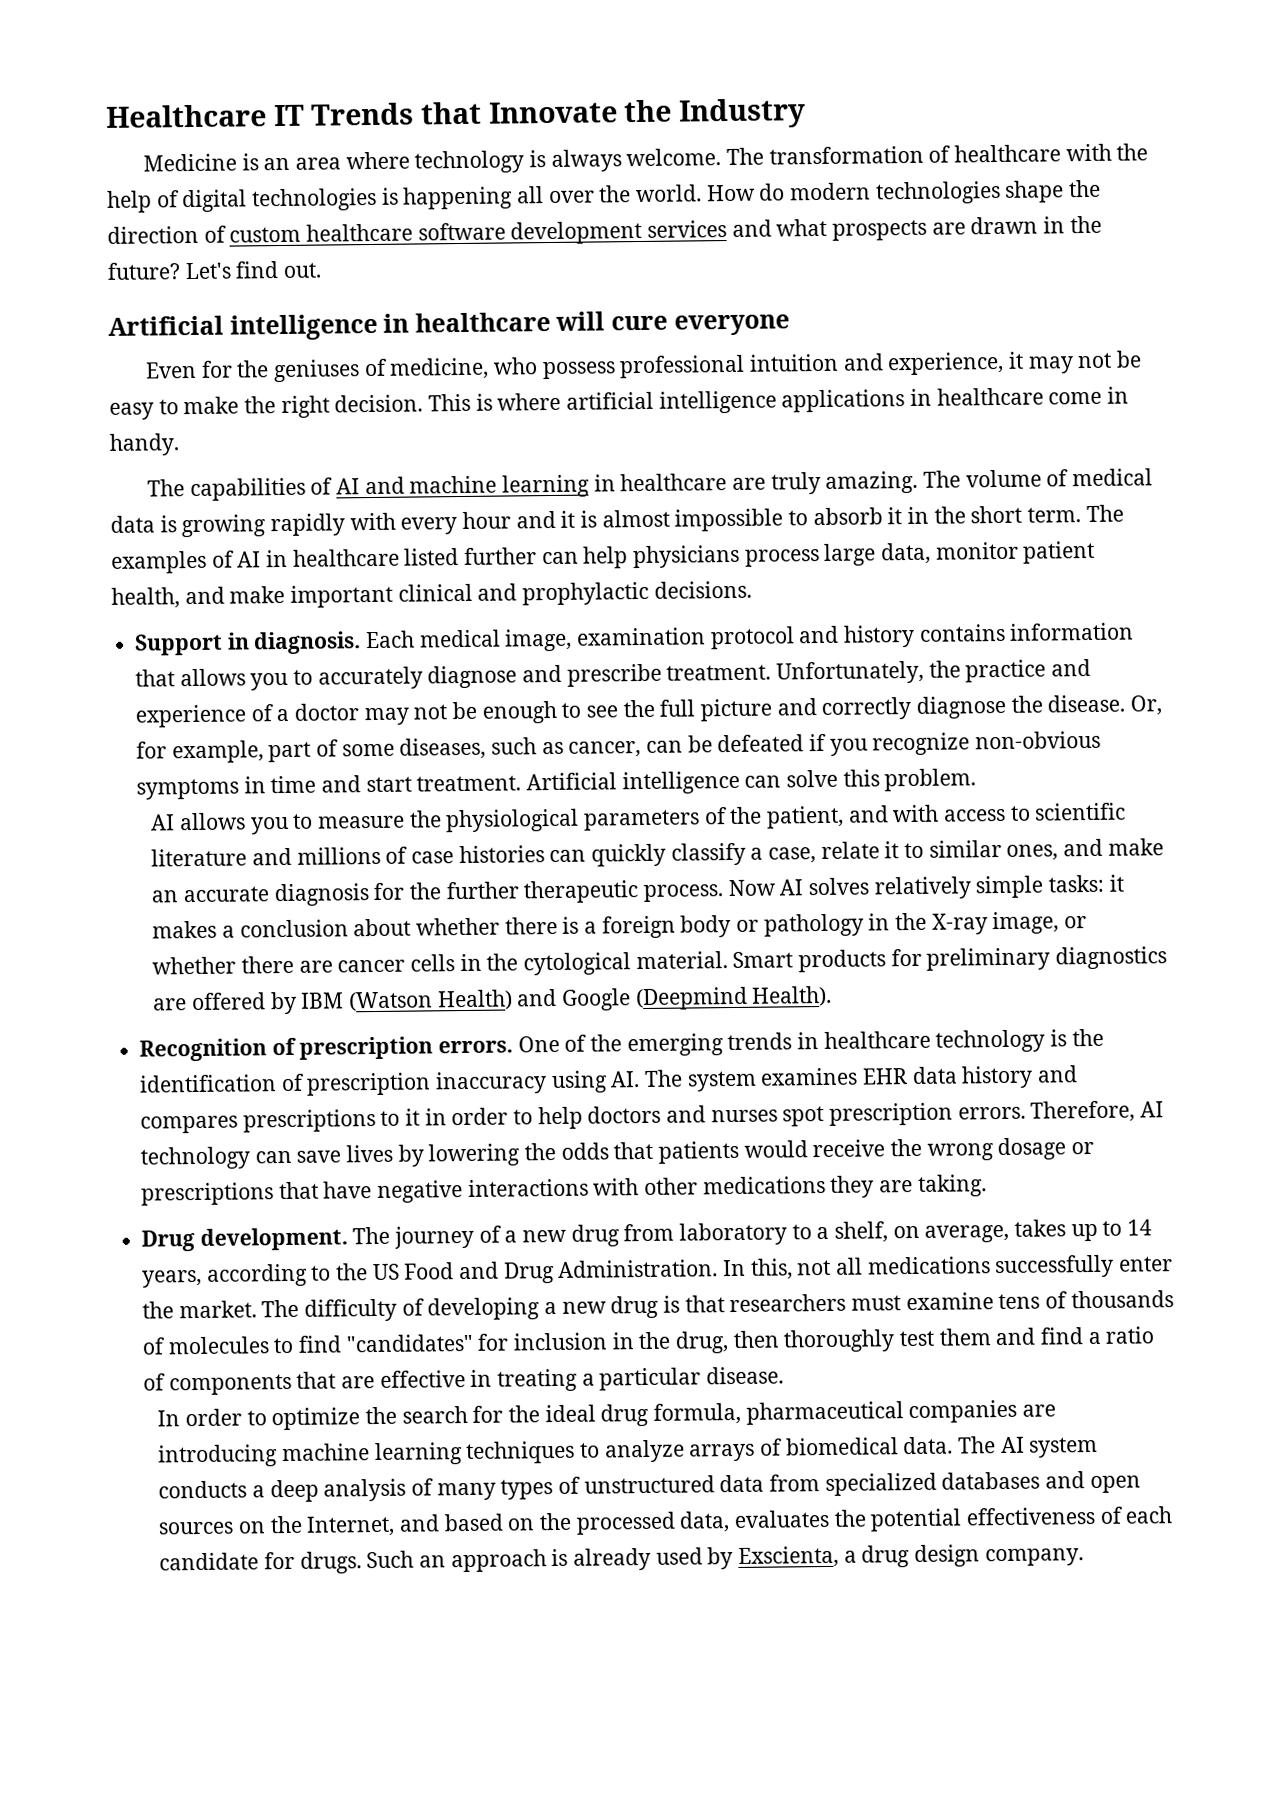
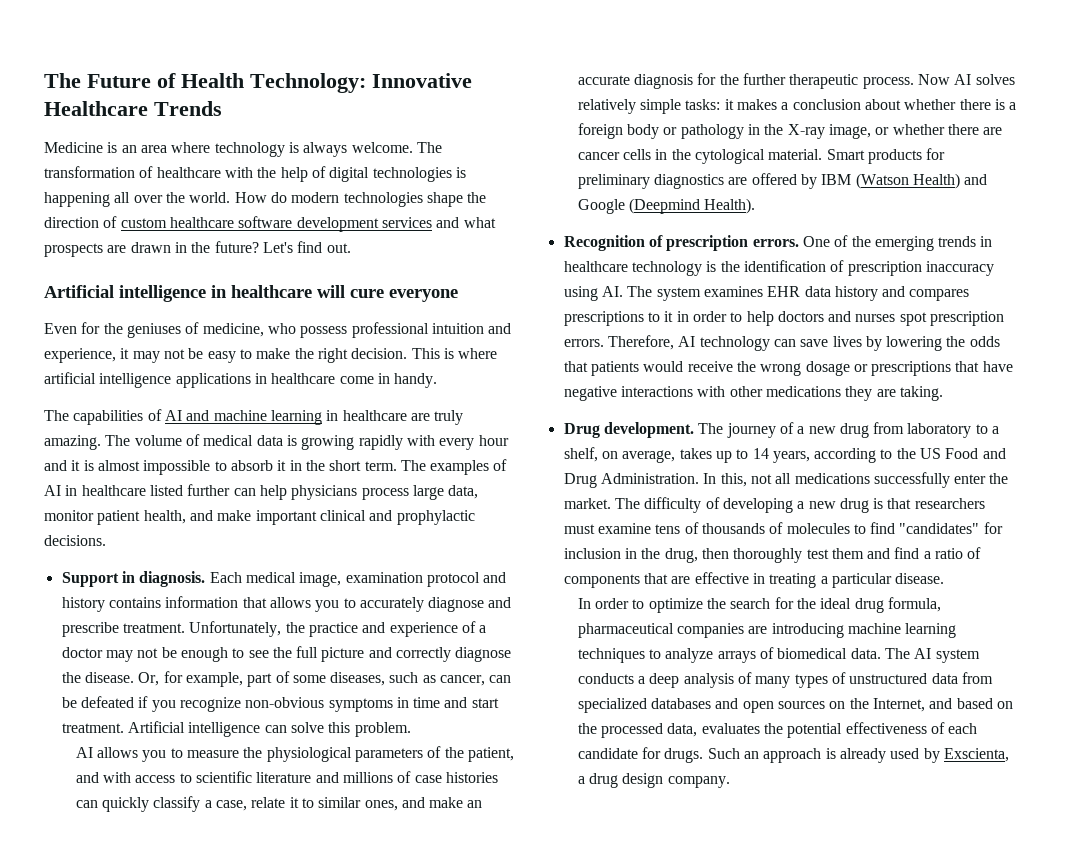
- Healthcare IT Trends that Innovate the Industry
+ The Future of Health Technology: Innovative Healthcare Trends

